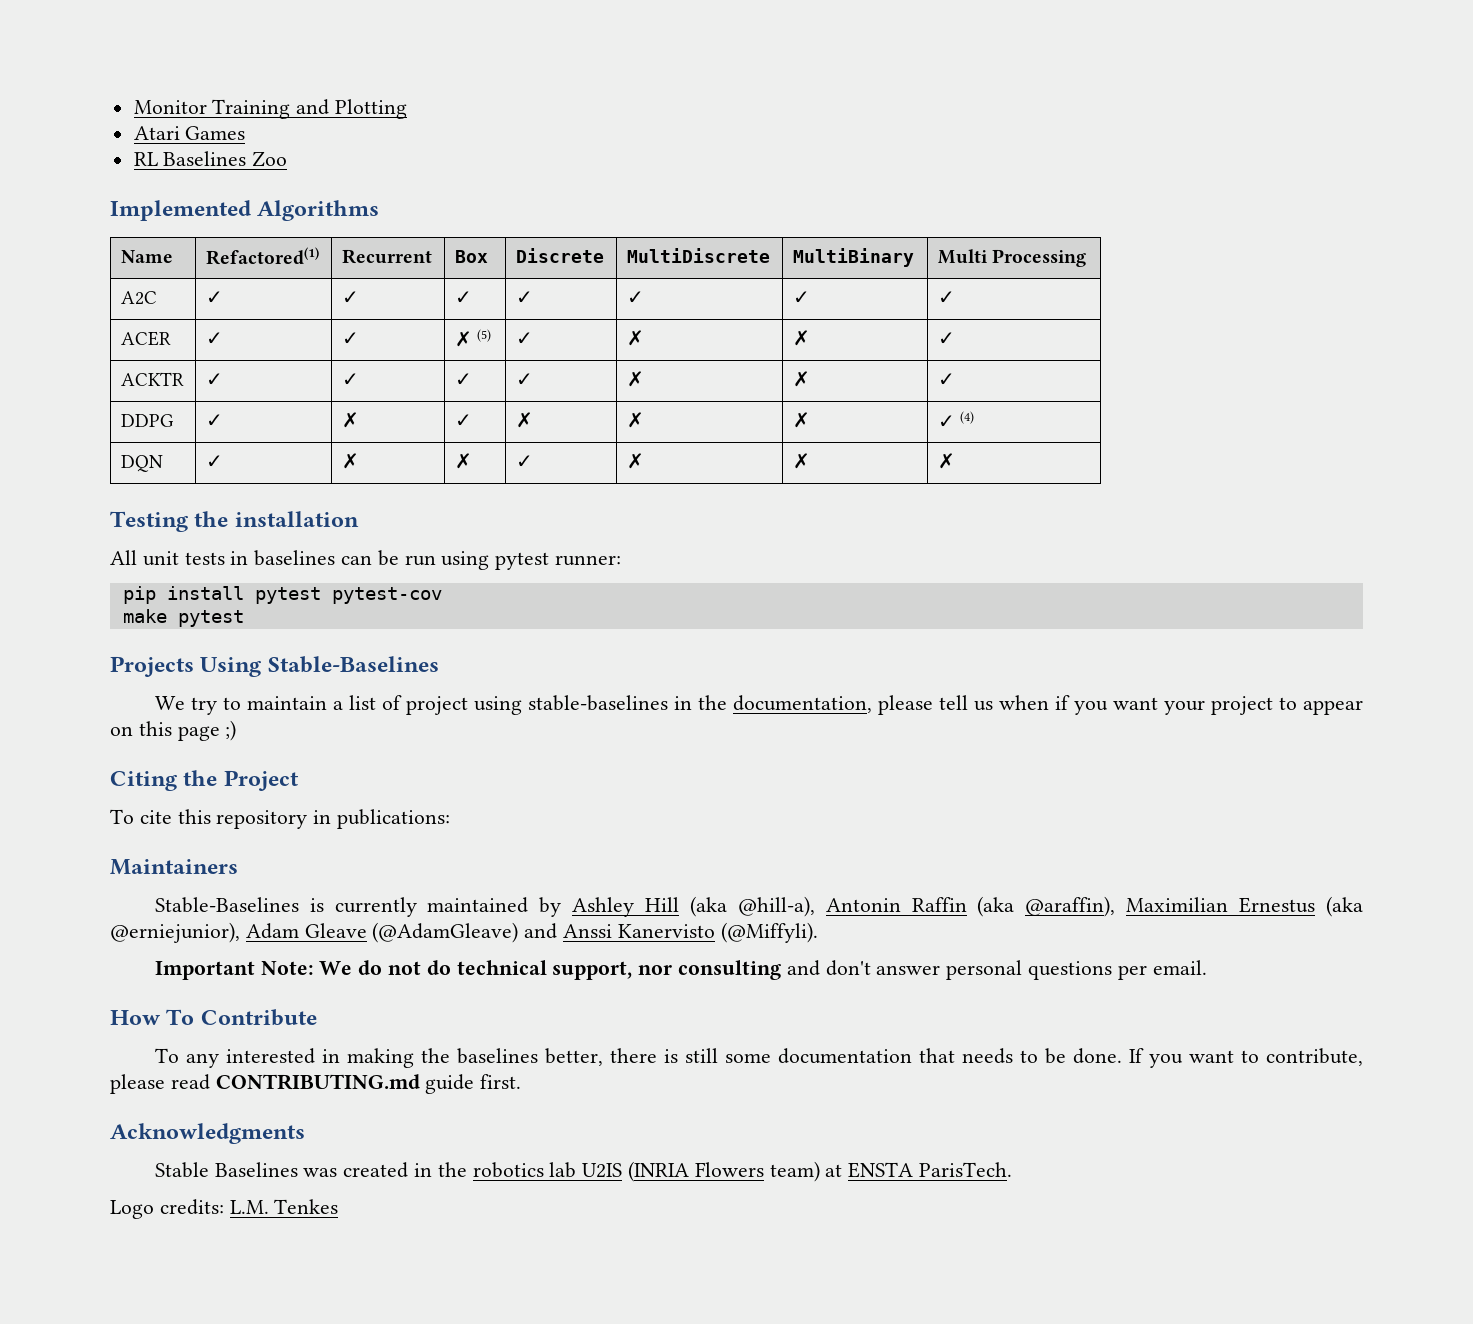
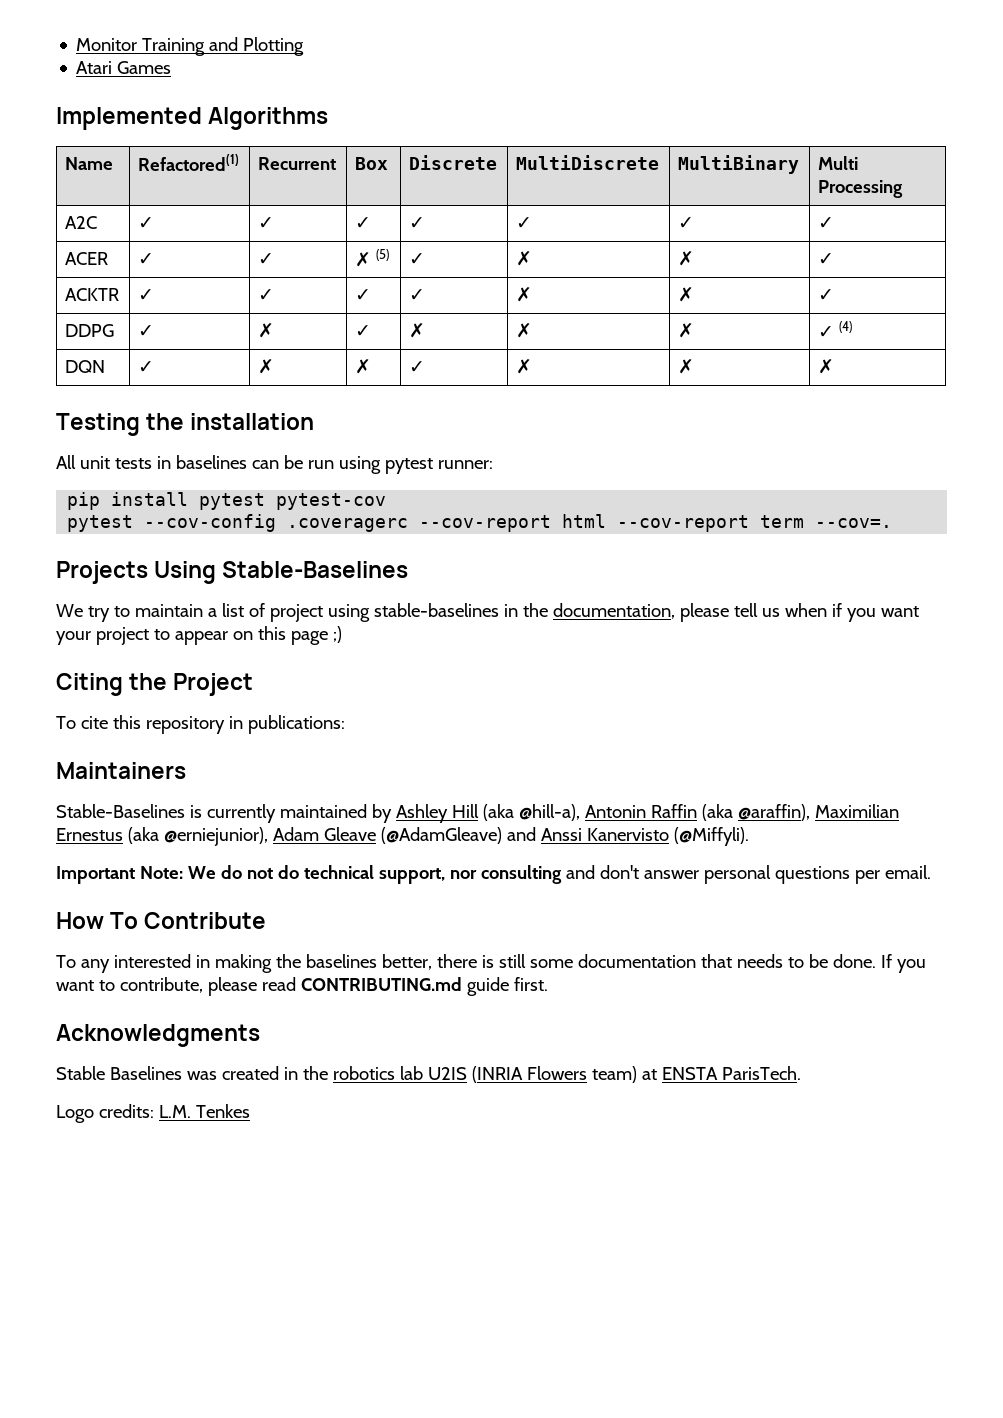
- RL Baselines Zoo
- make pytest
+ pytest --cov-config .coveragerc --cov-report html --cov-report term --cov=.

